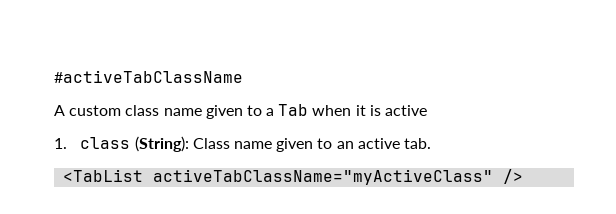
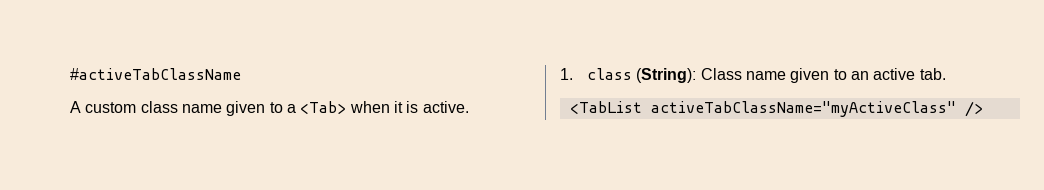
- A custom class name given to a Tab when it is active
+ A custom class name given to a <Tab> when it is active.

